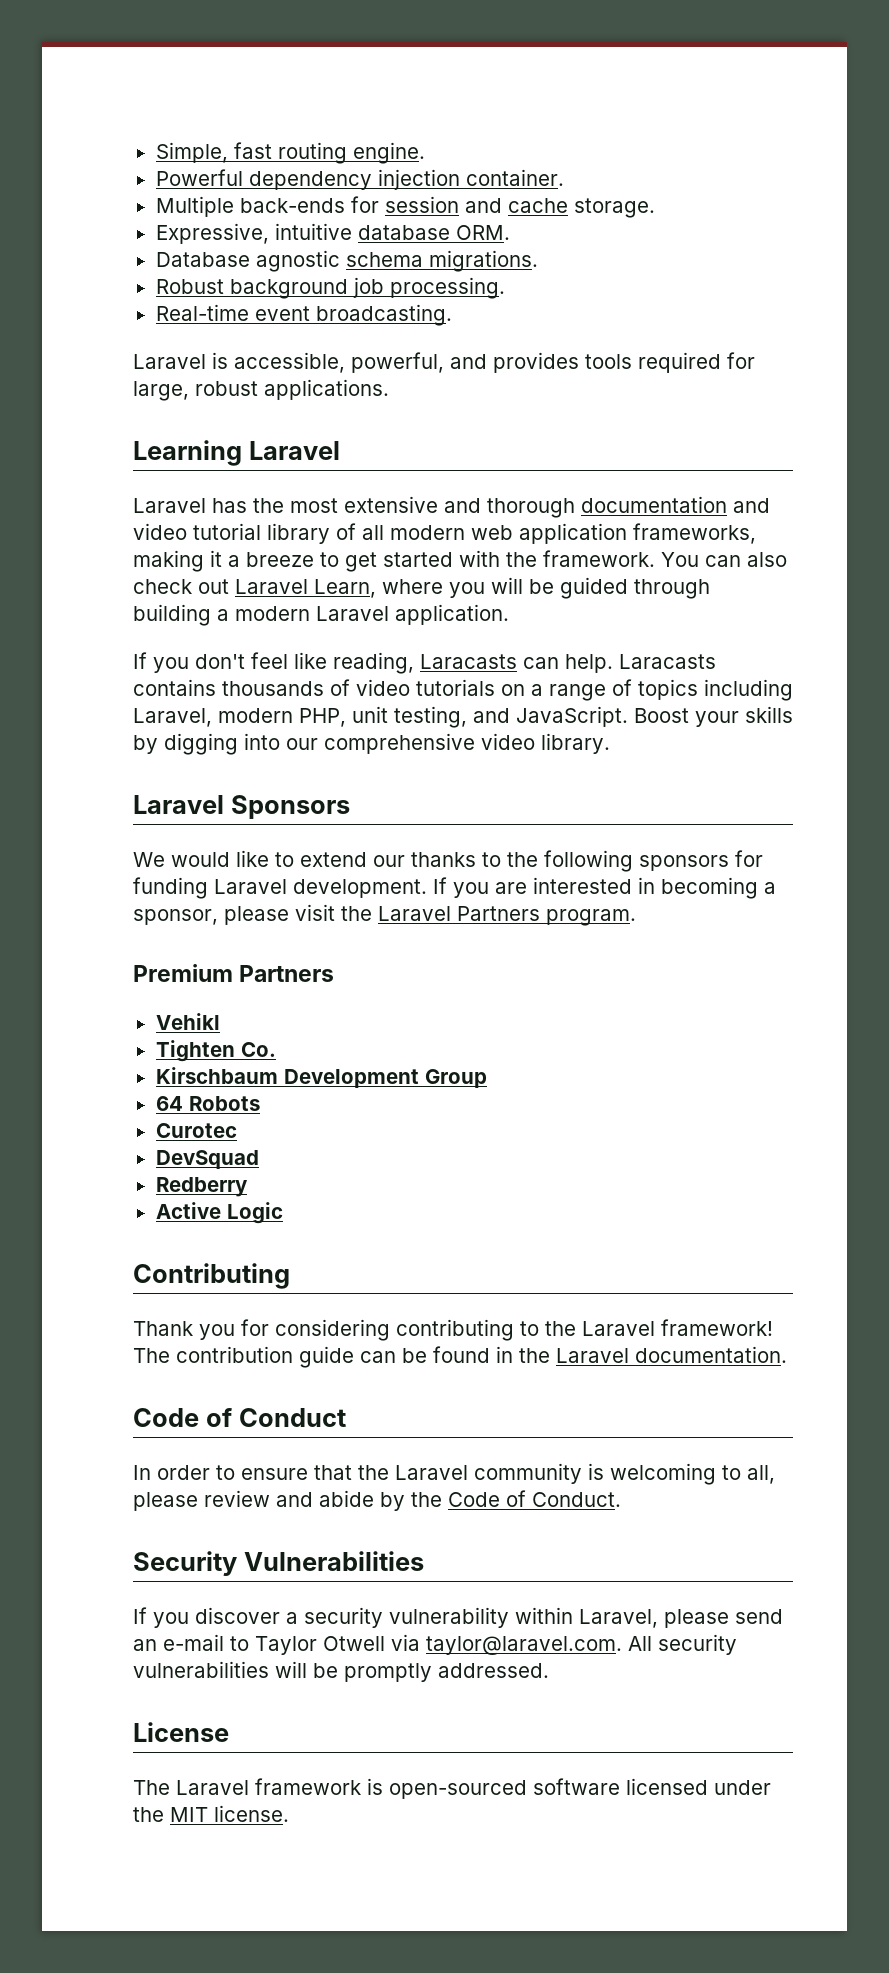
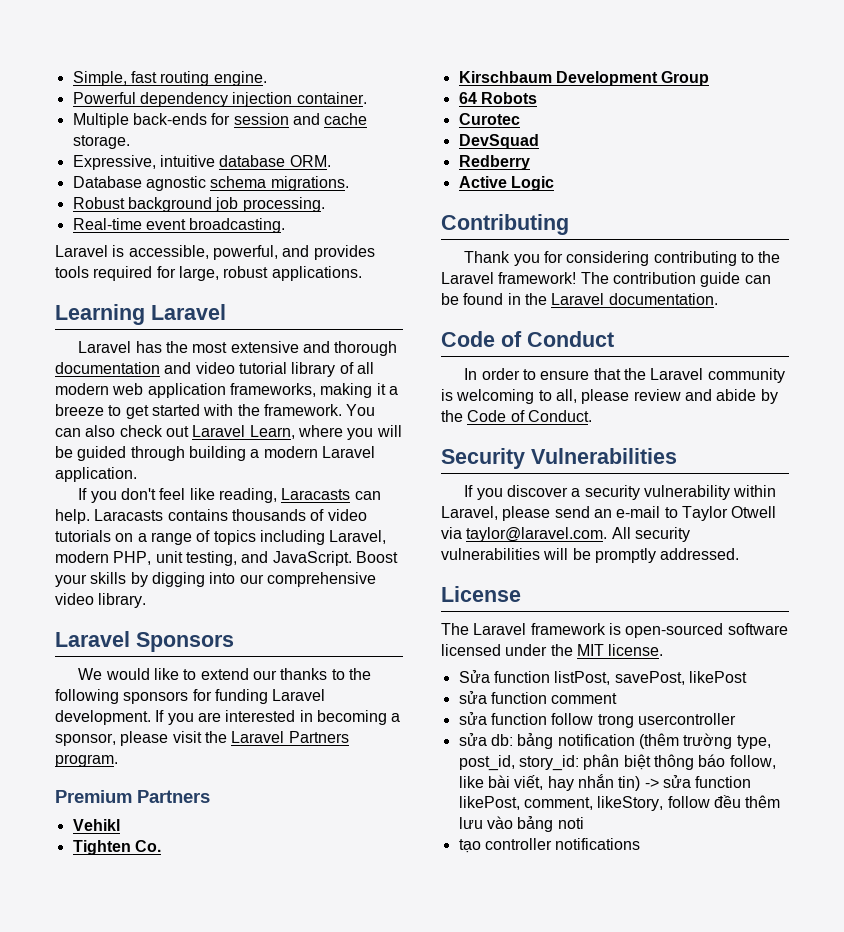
+ Sửa function listPost, savePost, likePost
+ sửa function comment
+ sửa function follow trong usercontroller
+ sửa db: bảng notification (thêm trường type, post_id, story_id: phân biệt thông báo follow, like bài viết, hay nhắn tin) -> sửa function likePost, comment, likeStory, follow đều thêm lưu vào bảng noti
+ tạo controller notifications

